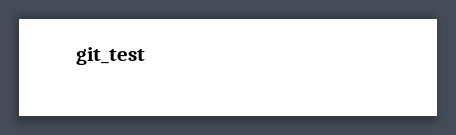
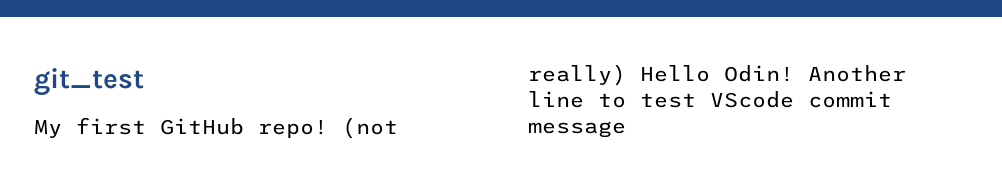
+ My first GitHub repo! (not really) Hello Odin! Another line to test VScode commit message

